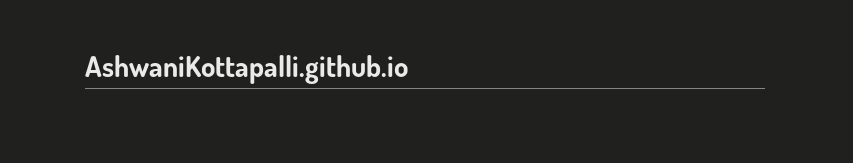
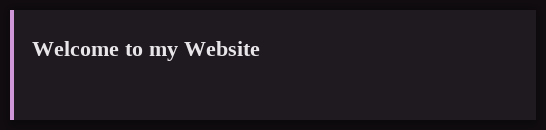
- AshwaniKottapalli.github.io
+ Welcome to my Website

